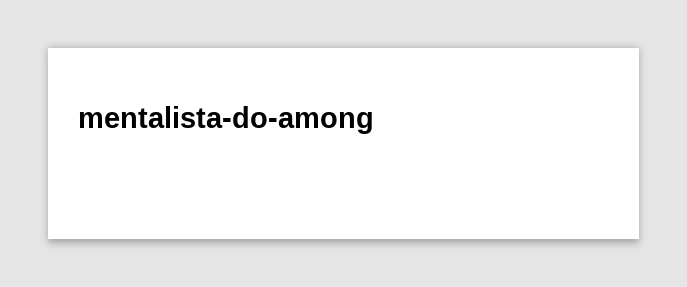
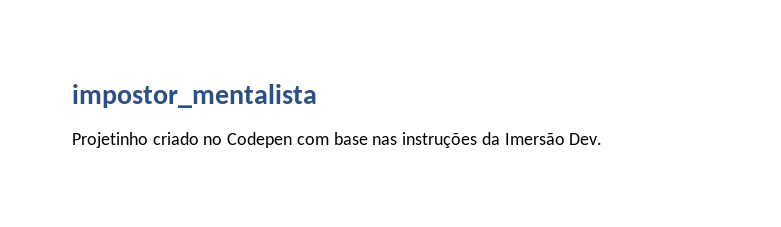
- mentalista-do-among
+ impostor_mentalista
+ Projetinho criado no Codepen com base nas instruções da Imersão Dev.

